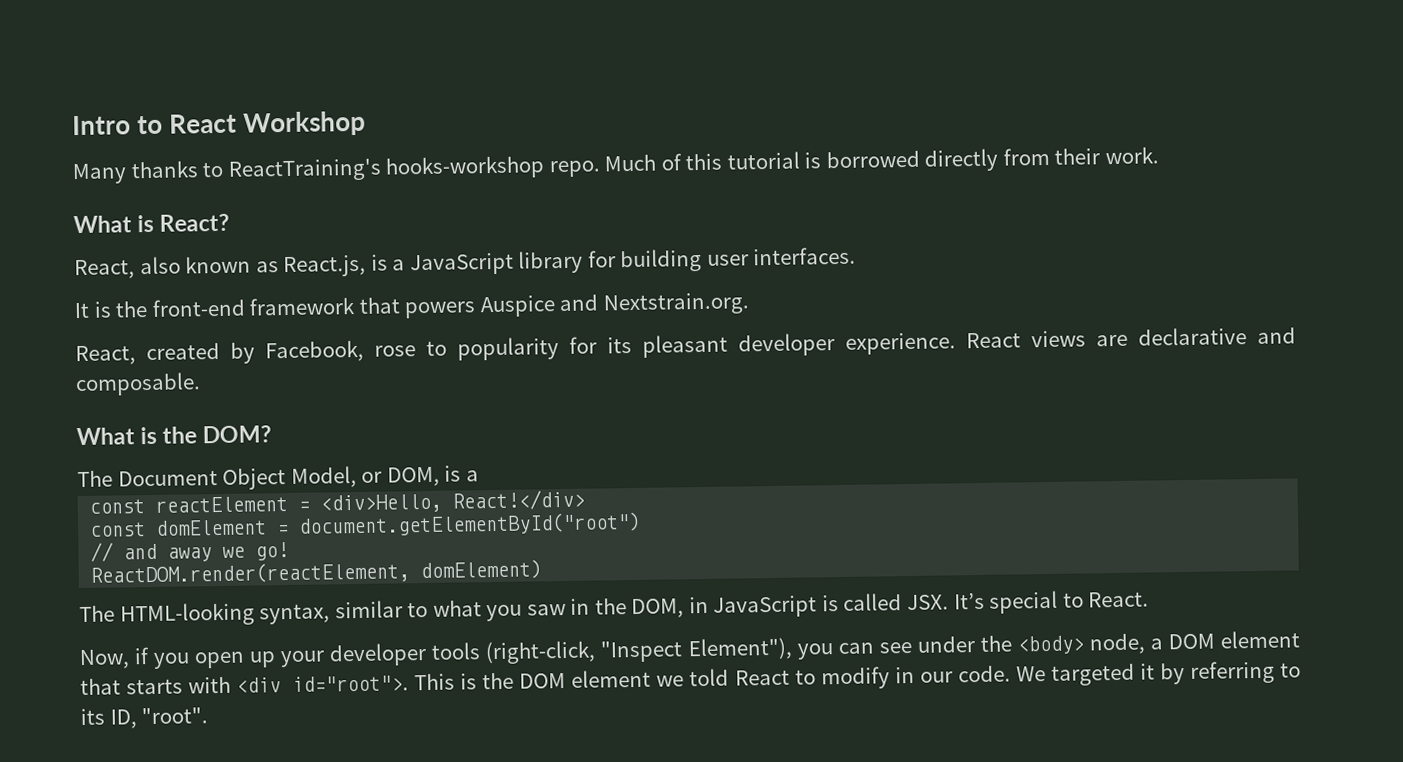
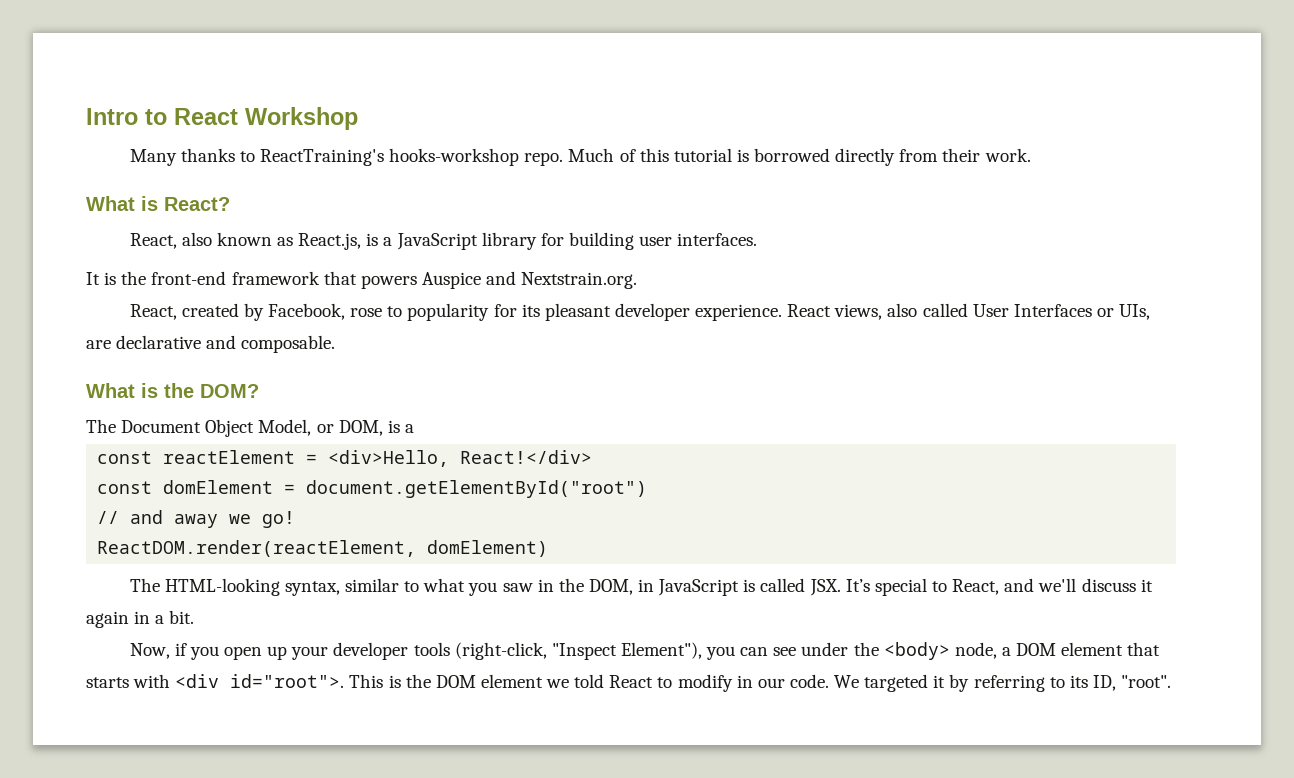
- React views are declarative and composable.
+ React views, also called User Interfaces or UIs, are declarative and composable.
- The HTML-looking syntax, similar to what you saw in the DOM, in JavaScript is called JSX. It’s special to React.
+ The HTML-looking syntax, similar to what you saw in the DOM, in JavaScript is called JSX. It’s special to React, and we'll discuss it again in a bit.

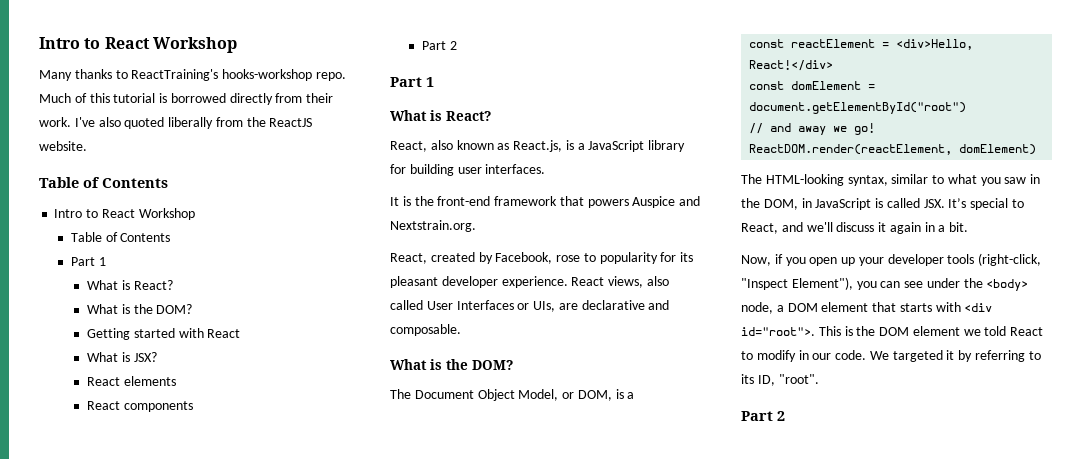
+ I've also quoted liberally from the ReactJS website.
+ Table of Contents
+ Intro to React Workshop
+ Table of Contents
+ Part 1
+ What is React?
+ What is the DOM?
+ Getting started with React
+ What is JSX?
+ React elements
+ React components
+ Part 2
+ Part 1
  We targeted it by referring to its ID, "root".
+ Part 2

